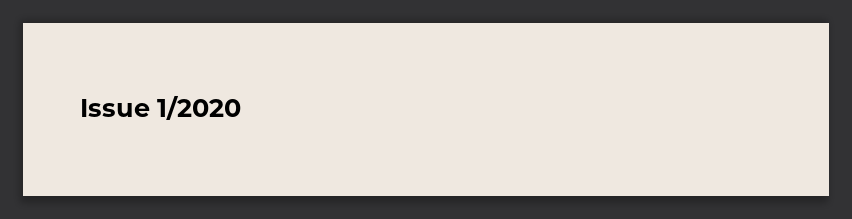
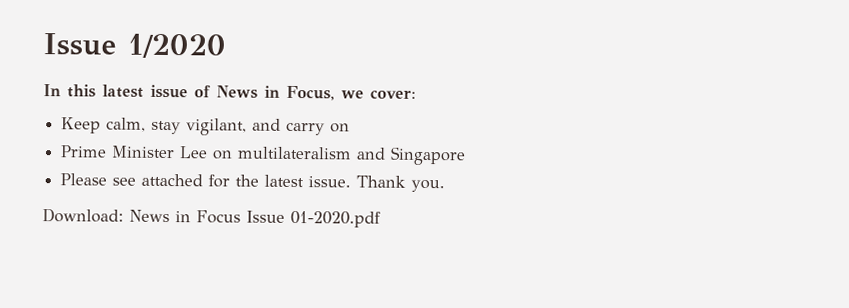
+ In this latest issue of News in Focus, we cover:
+ Keep calm, stay vigilant, and carry on
+ Prime Minister Lee on multilateralism and Singapore
+ Please see attached for the latest issue. Thank you.
+ Download: News in Focus Issue 01-2020.pdf

